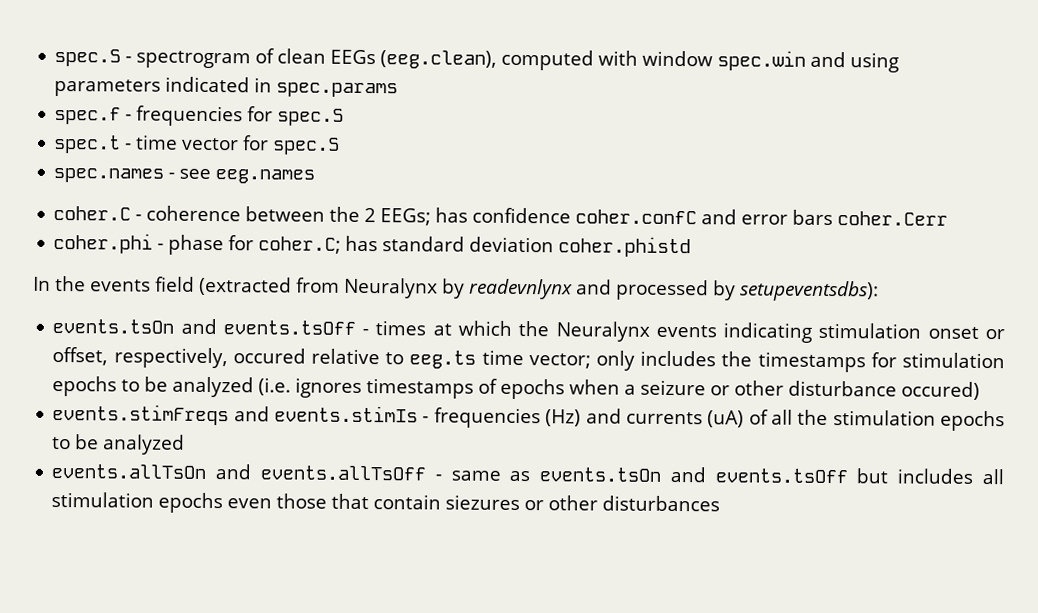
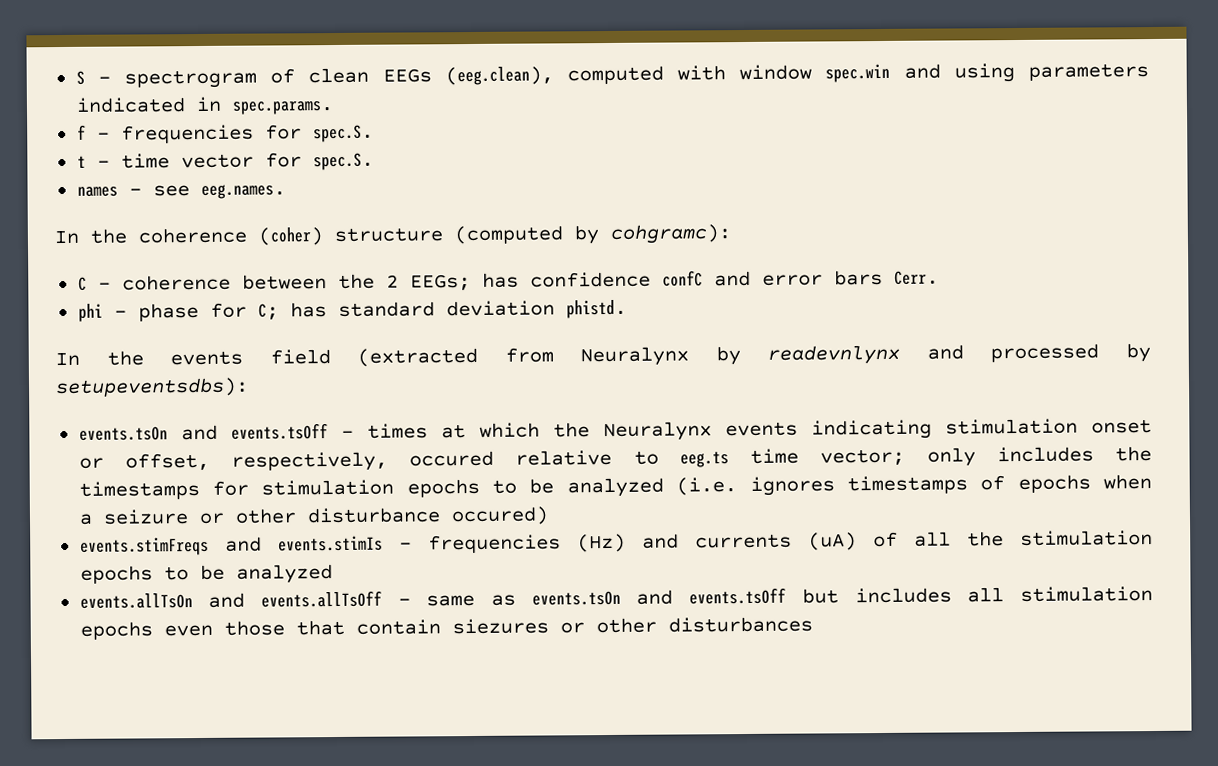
- spec.S - spectrogram of clean EEGs (eeg.clean), computed with window spec.win and using parameters indicated in spec.params
- spec.f - frequencies for spec.S
- spec.t - time vector for spec.S
- spec.names - see eeg.names
- coher.C - coherence between the 2 EEGs; has confidence coher.confC and error bars coher.Cerr
- coher.phi - phase for coher.C; has standard deviation coher.phistd
+ S - spectrogram of clean EEGs (eeg.clean), computed with window spec.win and using parameters indicated in spec.params.
+ f - frequencies for spec.S.
+ t - time vector for spec.S.
+ names - see eeg.names.
+ In the coherence (coher) structure (computed by cohgramc):
+ C - coherence between the 2 EEGs; has confidence confC and error bars Cerr.
+ phi - phase for C; has standard deviation phistd.

